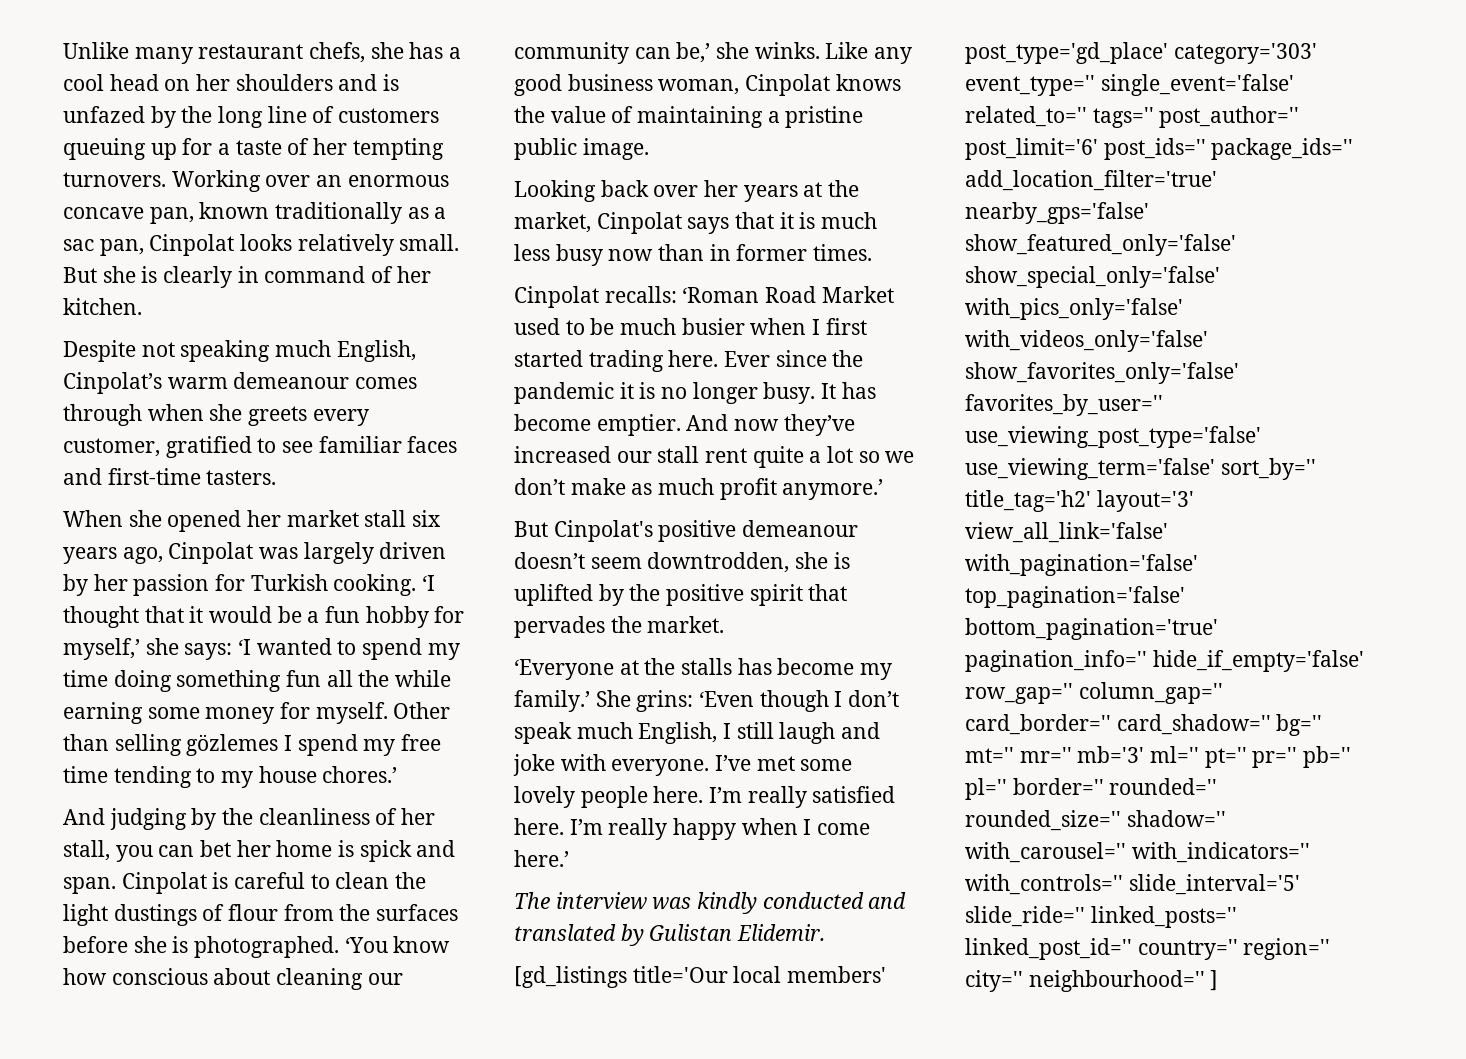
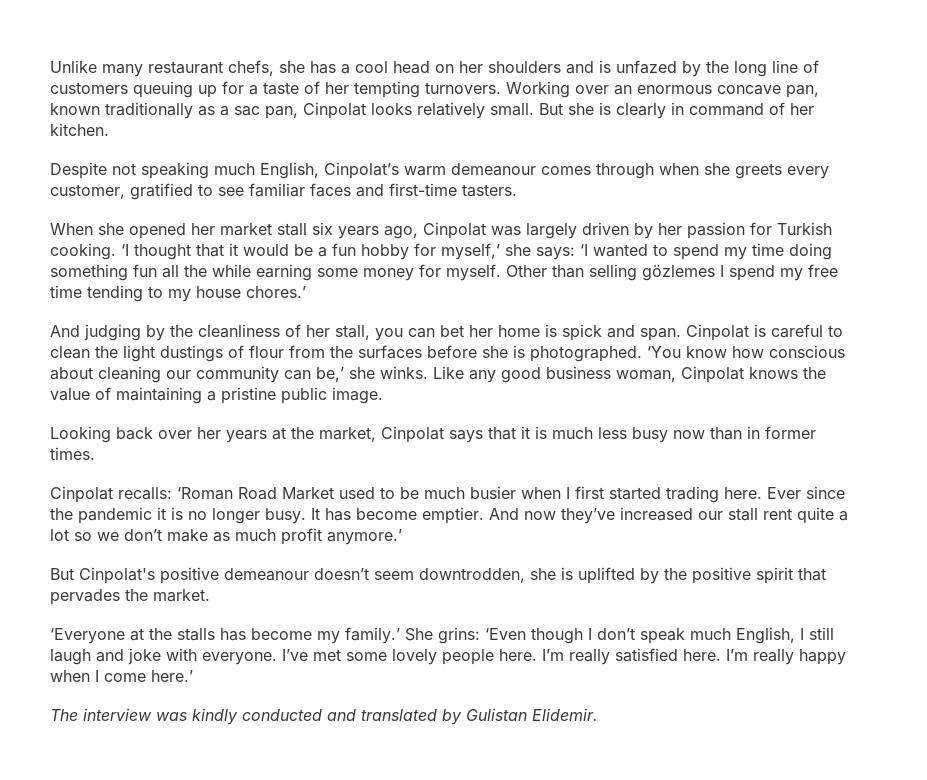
- [gd_listings title='Our local members' post_type='gd_place' category='303' event_type='' single_event='false' related_to='' tags='' post_author='' post_limit='6' post_ids='' package_ids='' add_location_filter='true' nearby_gps='false' show_featured_only='false' show_special_only='false' with_pics_only='false' with_videos_only='false' show_favorites_only='false' favorites_by_user='' use_viewing_post_type='false' use_viewing_term='false' sort_by='' title_tag='h2' layout='3' view_all_link='false' with_pagination='false' top_pagination='false' bottom_pagination='true' pagination_info='' hide_if_empty='false' row_gap='' column_gap='' card_border='' card_shadow='' bg='' mt='' mr='' mb='3' ml='' pt='' pr='' pb='' pl='' border='' rounded='' rounded_size='' shadow='' with_carousel='' with_indicators='' with_controls='' slide_interval='5' slide_ride='' linked_posts='' linked_post_id='' country='' region='' city='' neighbourhood='' ]

